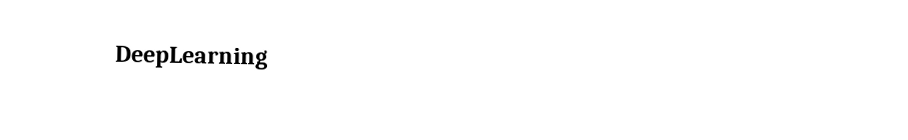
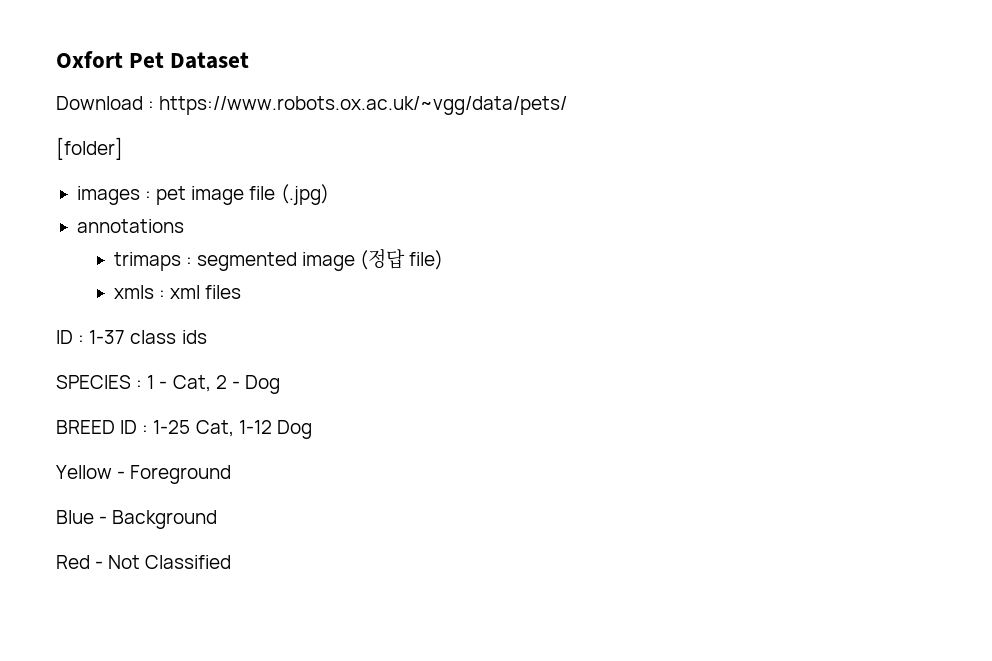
- DeepLearning
+ Oxfort Pet Dataset
+ Download : https://www.robots.ox.ac.uk/~vgg/data/pets/
+ [folder]
+ images : pet image file (.jpg)
+ annotations
+ trimaps : segmented image (정답 file)
+ xmls : xml files
+ ID : 1-37 class ids
+ SPECIES : 1 - Cat, 2 - Dog
+ BREED ID : 1-25 Cat, 1-12 Dog
+ Yellow - Foreground
+ Blue - Background
+ Red - Not Classified

